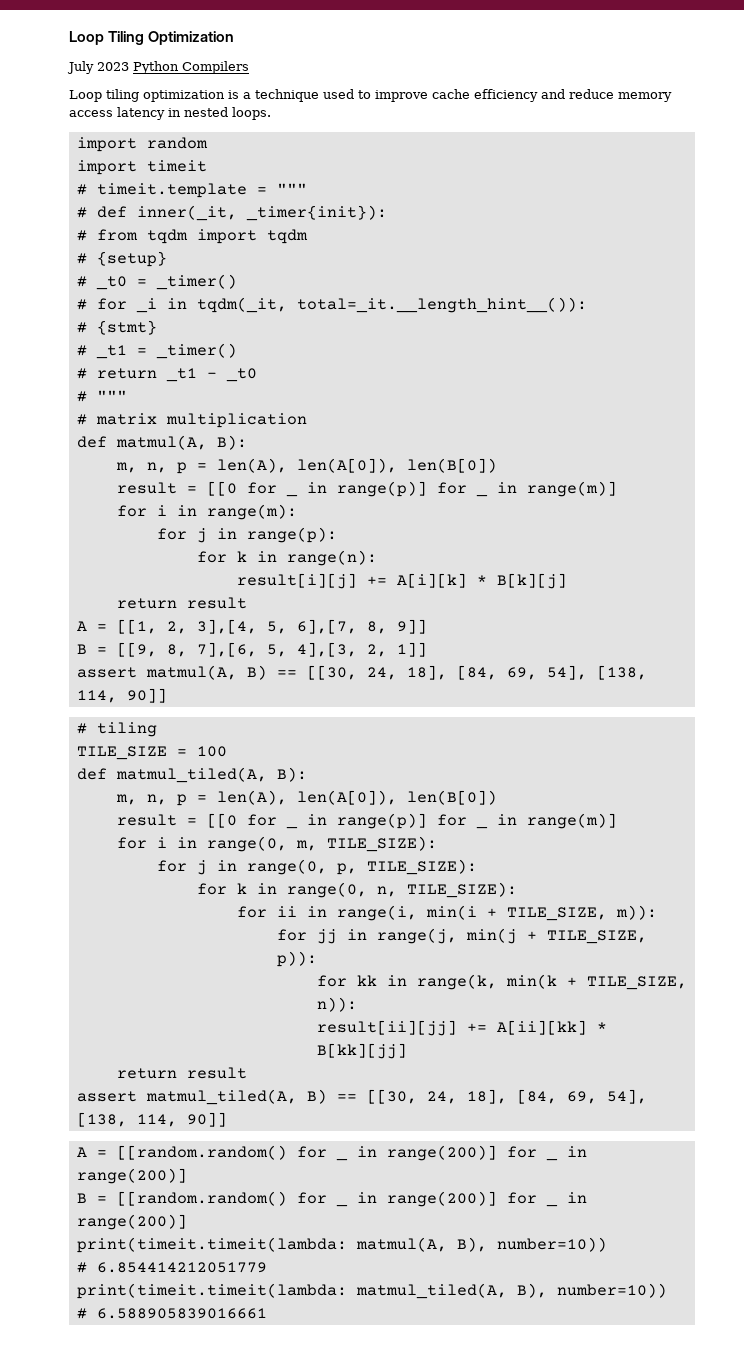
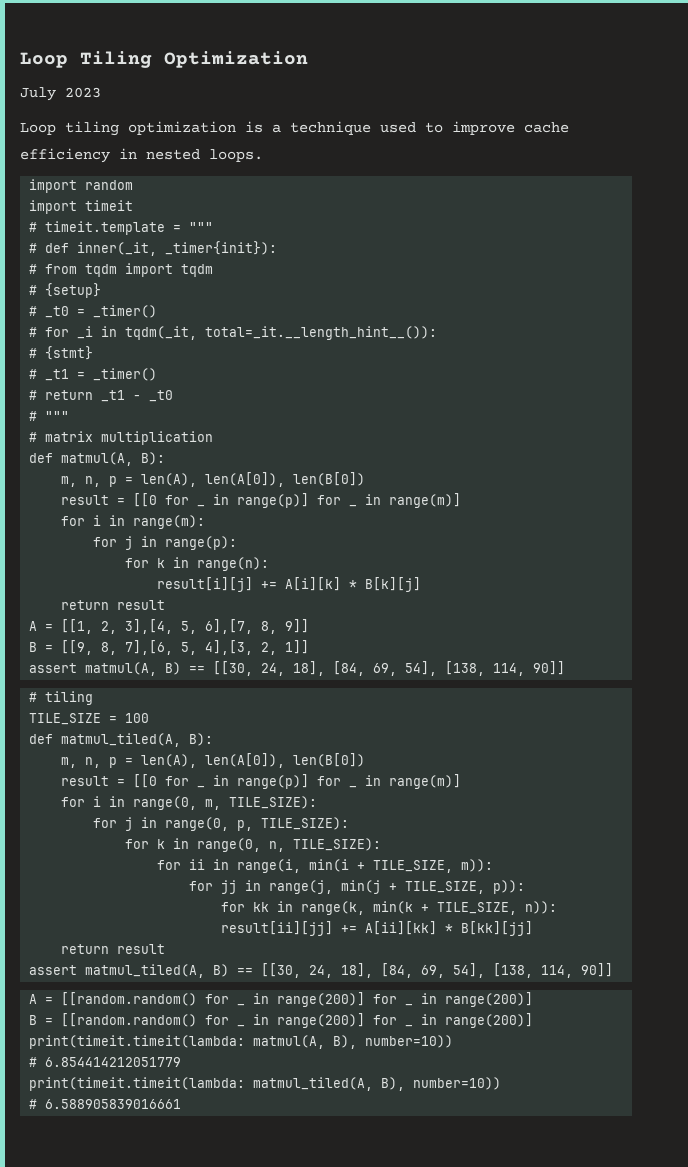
- July 2023 Python Compilers
+ July 2023
- Loop tiling optimization is a technique used to improve cache efficiency and reduce memory access latency in nested loops.
+ Loop tiling optimization is a technique used to improve cache efficiency in nested loops.

